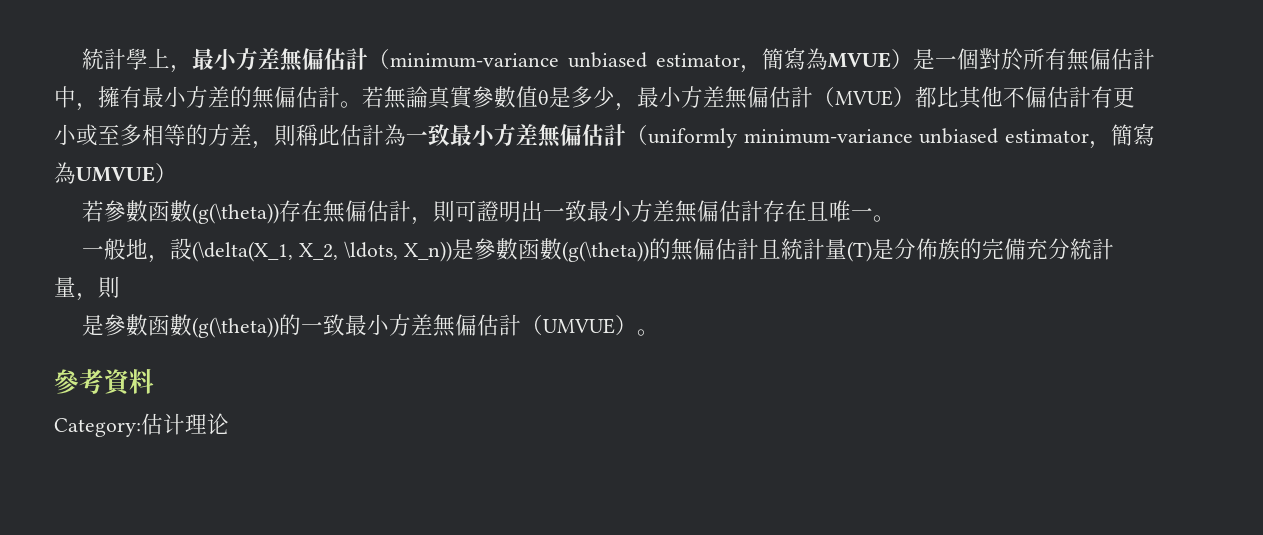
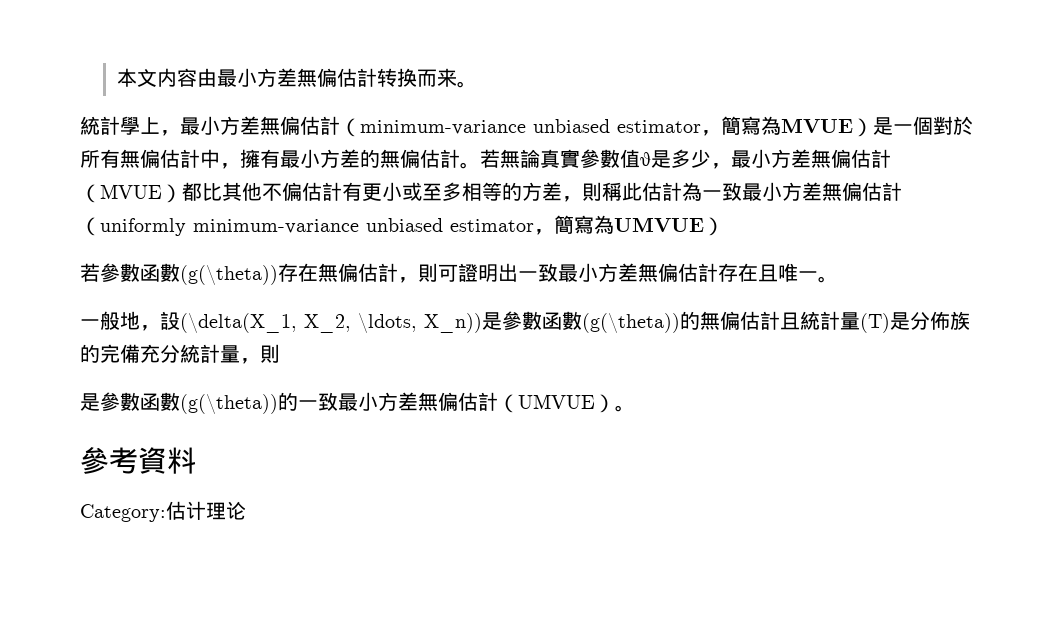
+ 本文内容由最小方差無偏估計转换而来。

